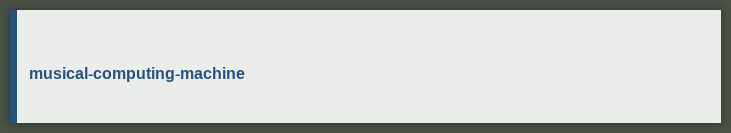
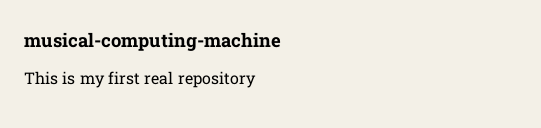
+ This is my first real repository

